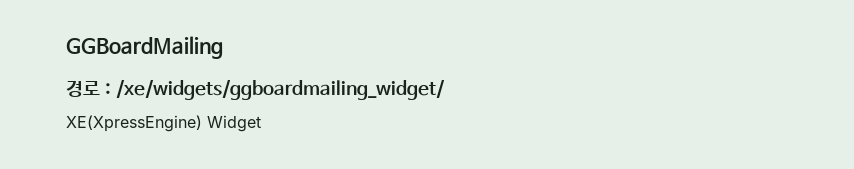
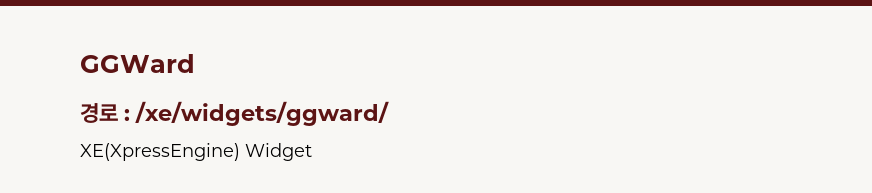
- GGBoardMailing
+ GGWard
- 경로 : /xe/widgets/ggboardmailing_widget/
+ 경로 : /xe/widgets/ggward/

